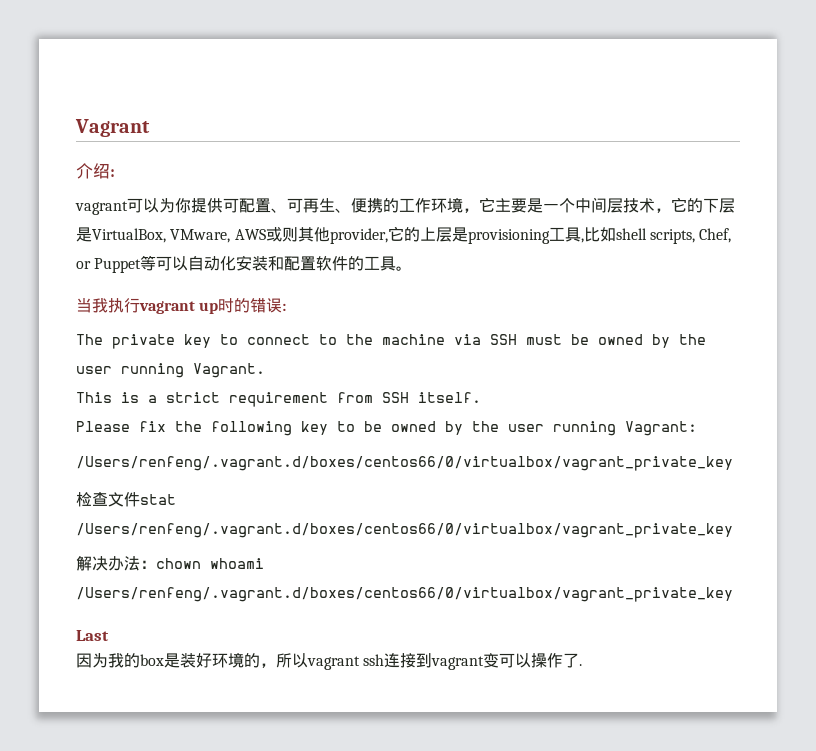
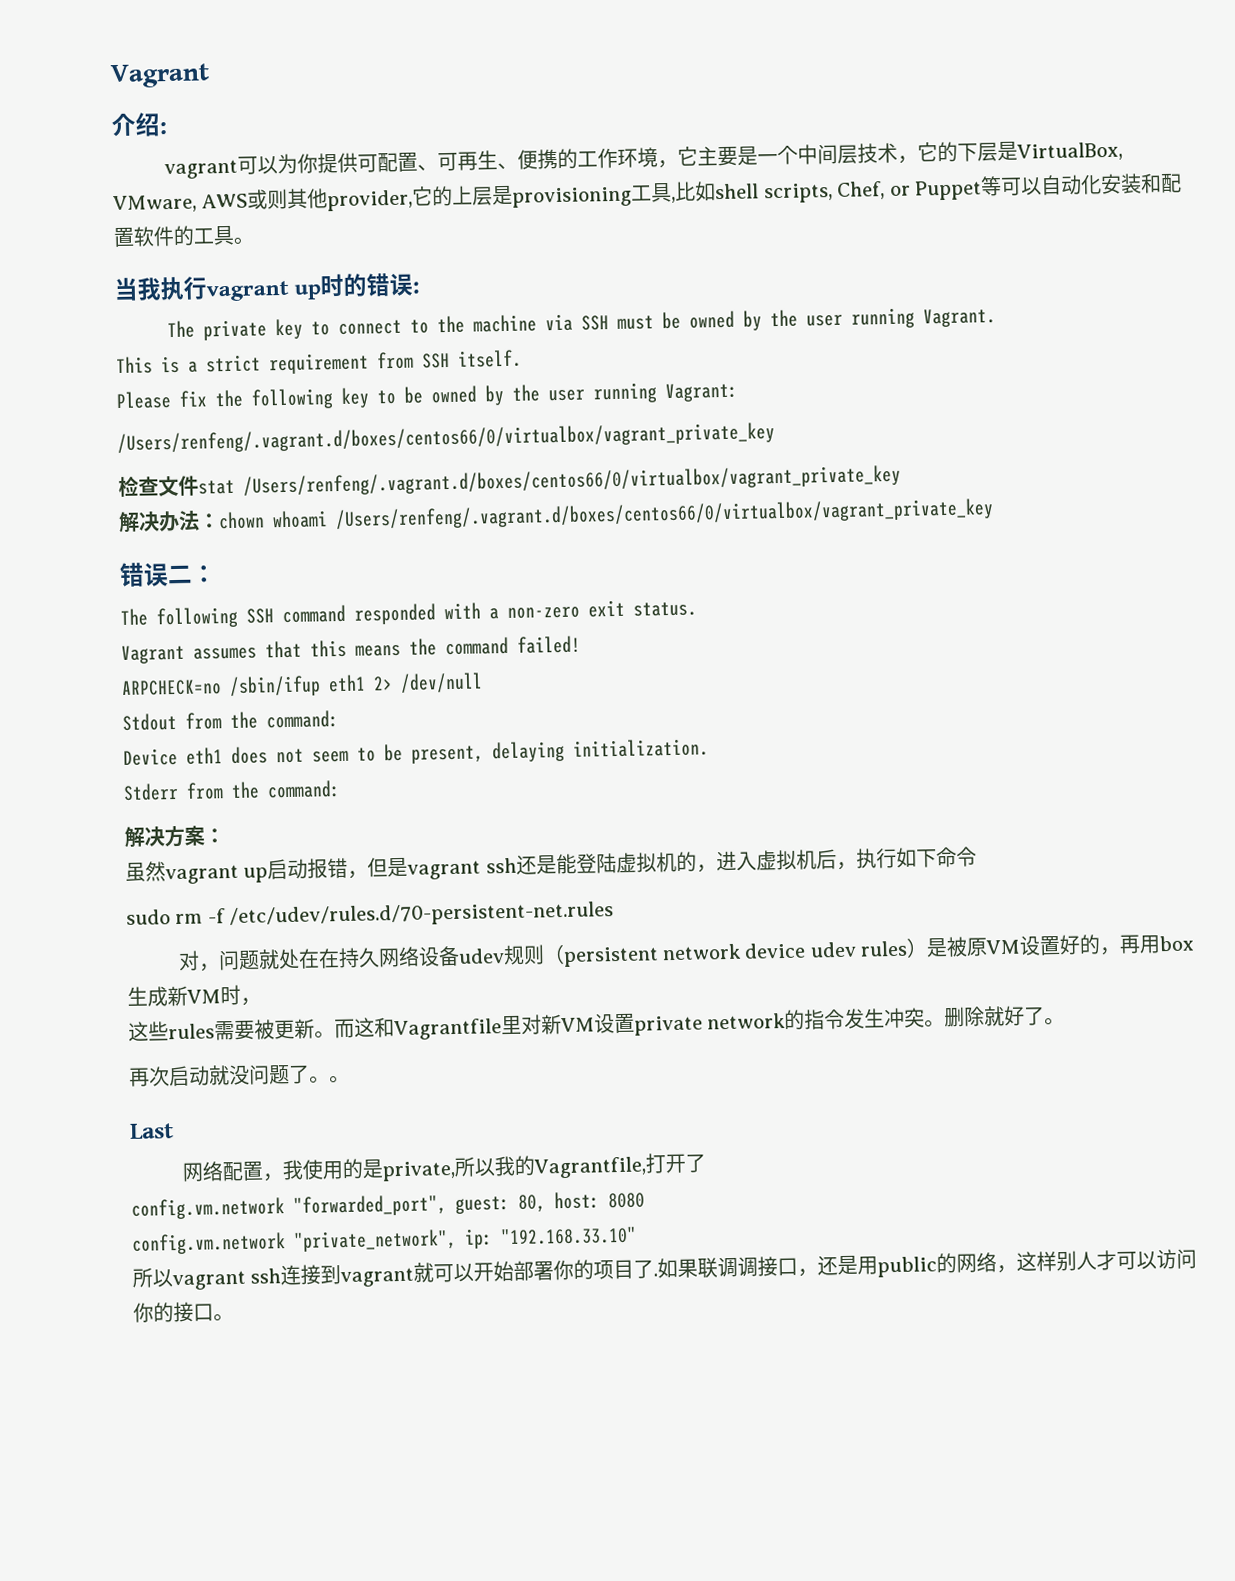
+ 错误二：
+ The following SSH command responded with a non-zero exit status.
+ Vagrant assumes that this means the command failed!
+ ARPCHECK=no /sbin/ifup eth1 2> /dev/null
+ Stdout from the command:
+ Device eth1 does not seem to be present, delaying initialization.
+ Stderr from the command:
+ 解决方案：
+ 虽然vagrant up启动报错，但是vagrant ssh还是能登陆虚拟机的，进入虚拟机后，执行如下命令
+ sudo rm -f /etc/udev/rules.d/70-persistent-net.rules
+ 对，问题就处在在持久网络设备udev规则（persistent network device udev rules）是被原VM设置好的，再用box生成新VM时，
+ 这些rules需要被更新。而这和Vagrantfile里对新VM设置private network的指令发生冲突。删除就好了。
+ 再次启动就没问题了。。
  Last
- 因为我的box是装好环境的，所以vagrant ssh连接到vagrant变可以操作了.
+ 网络配置，我使用的是private,所以我的Vagrantfile,打开了
+ config.vm.network "forwarded_port", guest: 80, host: 8080
+ config.vm.network "private_network", ip: "192.168.33.10"
+ 所以vagrant ssh连接到vagrant就可以开始部署你的项目了.如果联调调接口，还是用public的网络，这样别人才可以访问你的接口。

